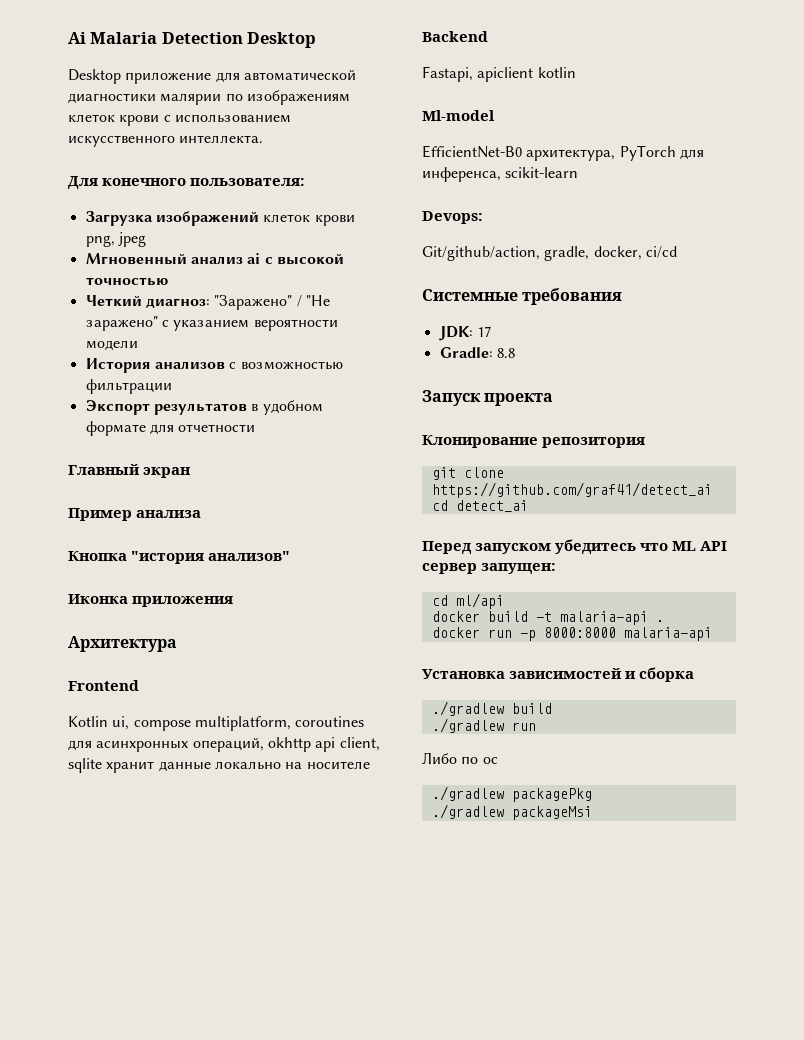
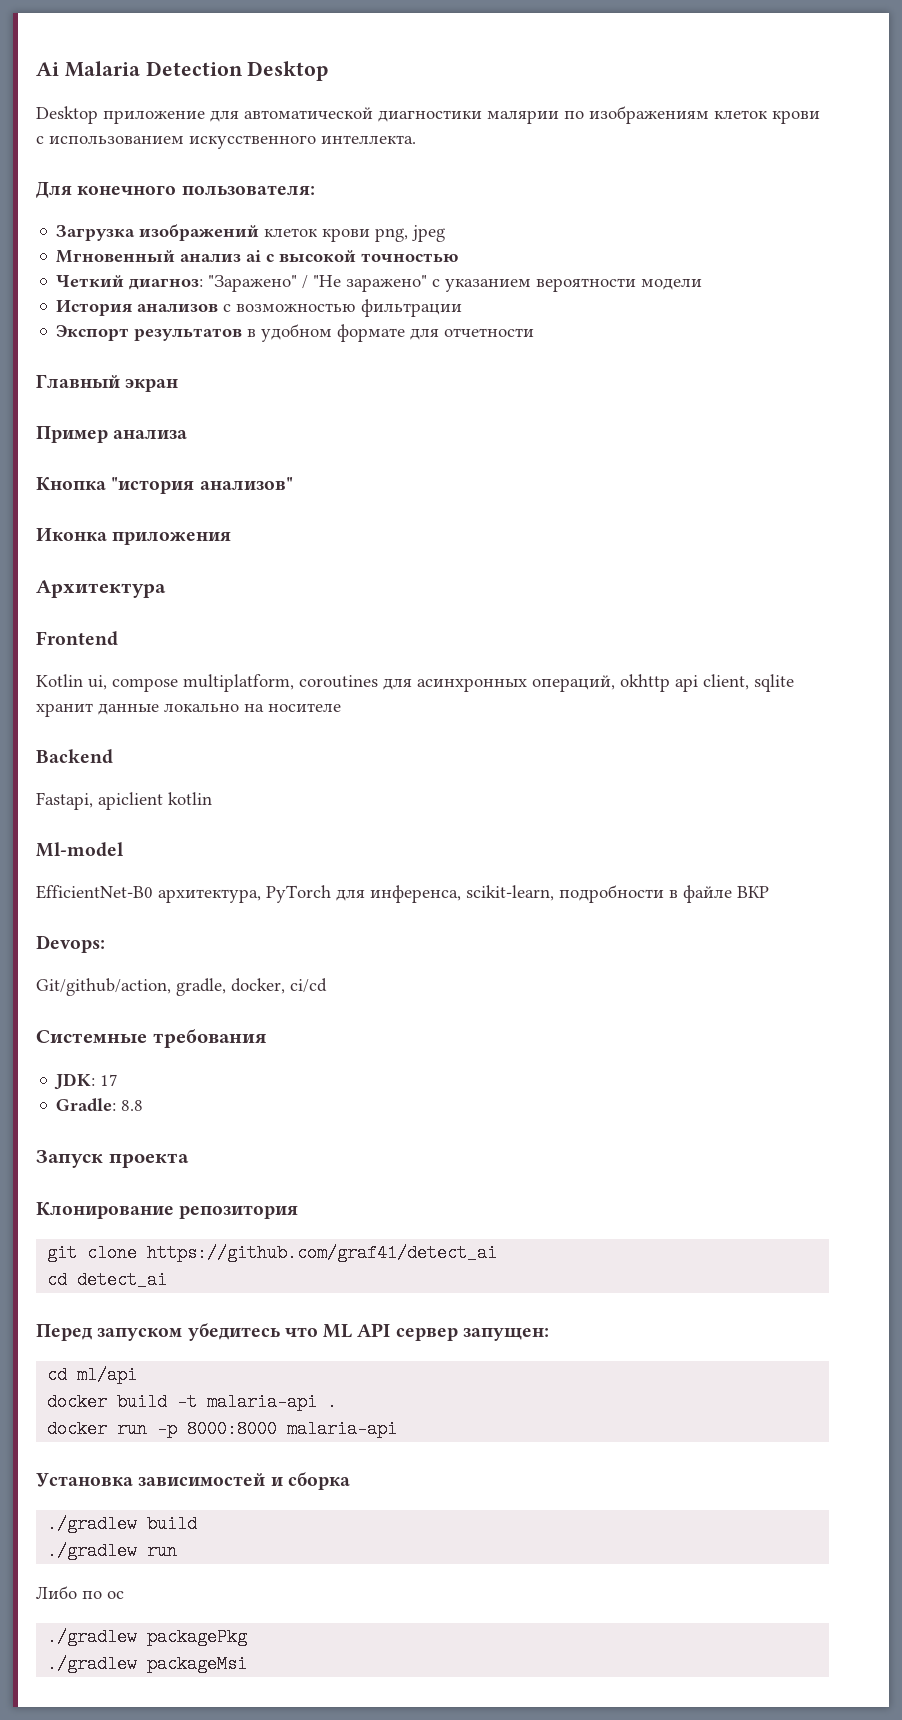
- EfficientNet-B0 архитектура, PyTorch для инференса, scikit-learn
+ EfficientNet-B0 архитектура, PyTorch для инференса, scikit-learn, подробности в файле ВКР

